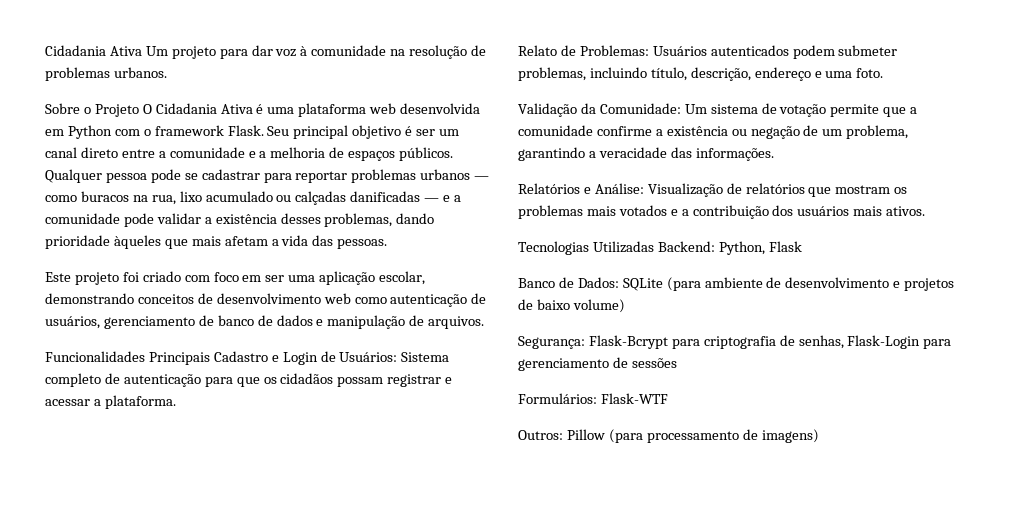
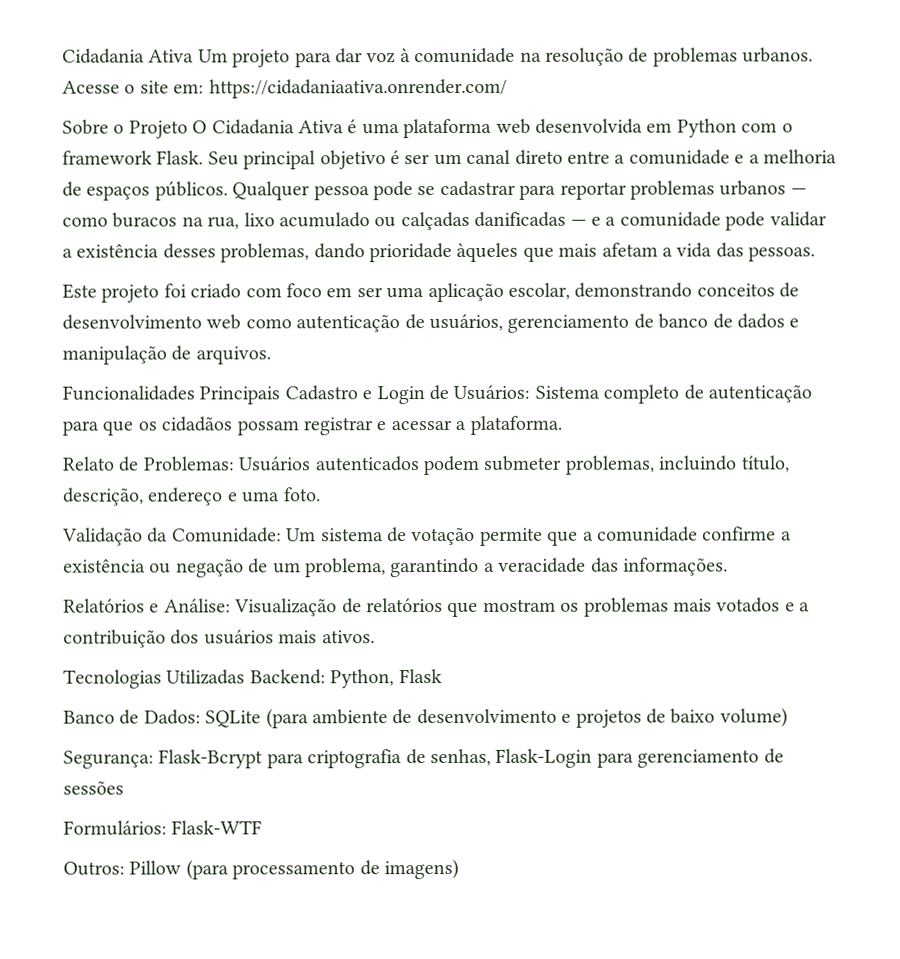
+ Acesse o site em: https://cidadaniaativa.onrender.com/

